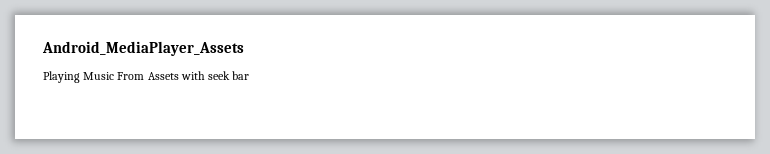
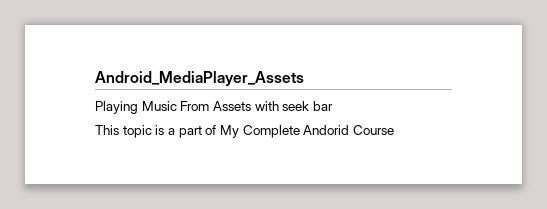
+ This topic is a part of My Complete Andorid Course

